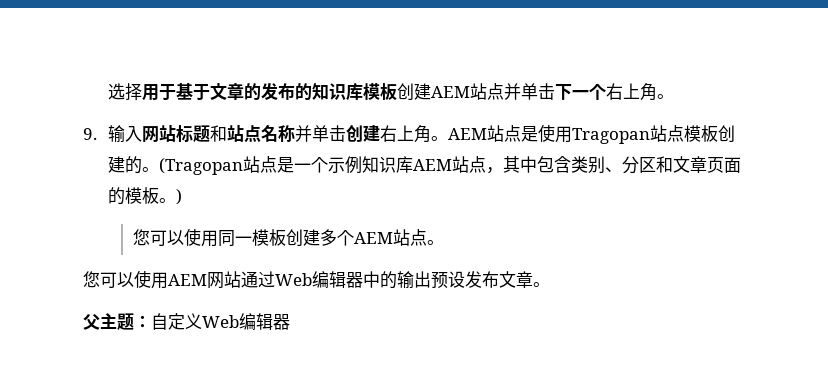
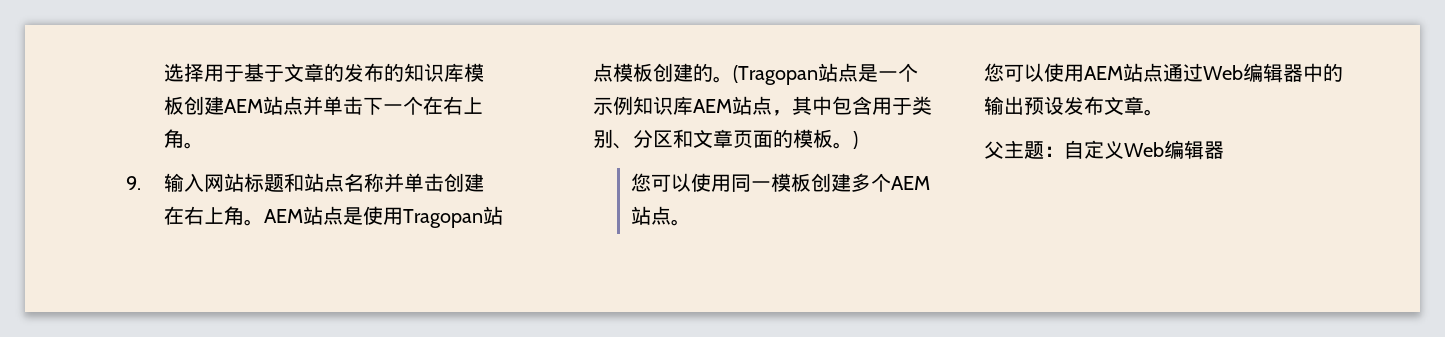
- 选择用于基于文章的发布的知识库模板创建AEM站点并单击下一个右上角。
+ 选择用于基于文章的发布的知识库模板创建AEM站点并单击下一个在右上角。
- 9.输入网站标题和站点名称并单击创建右上角。
+ 9.输入网站标题和站点名称并单击创建在右上角。
- (Tragopan站点是一个示例知识库AEM站点，其中包含类别、分区和文章页面的模板。)
+ (Tragopan站点是一个示例知识库AEM站点，其中包含用于类别、分区和文章页面的模板。)
- 您可以使用AEM网站通过Web编辑器中的输出预设发布文章。
+ 您可以使用AEM站点通过Web编辑器中的输出预设发布文章。

